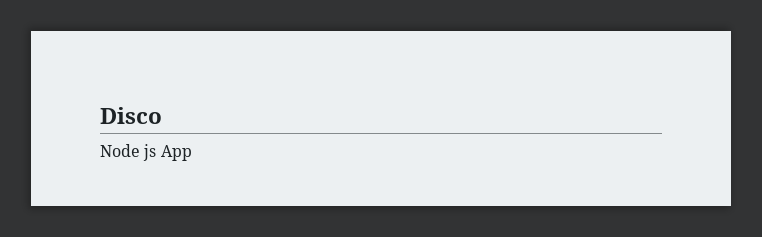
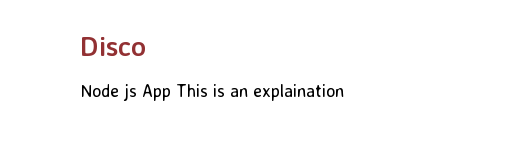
- Node js App
+ Node js App This is an explaination

